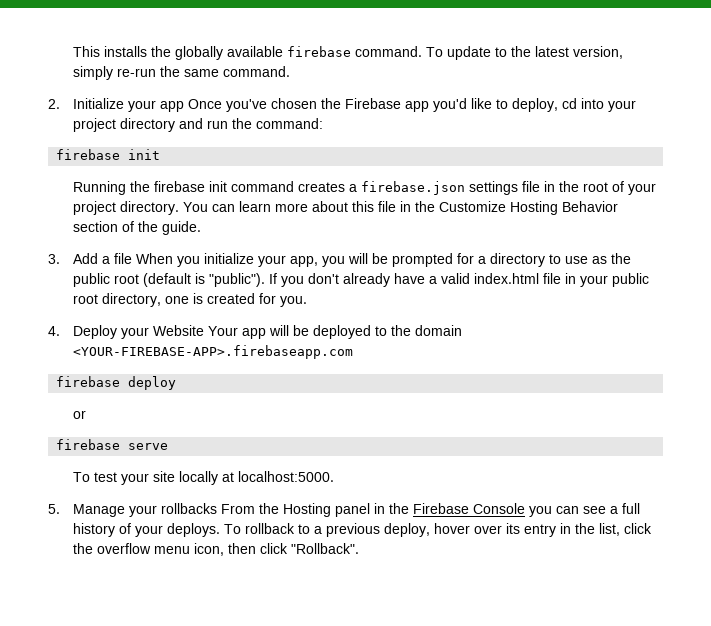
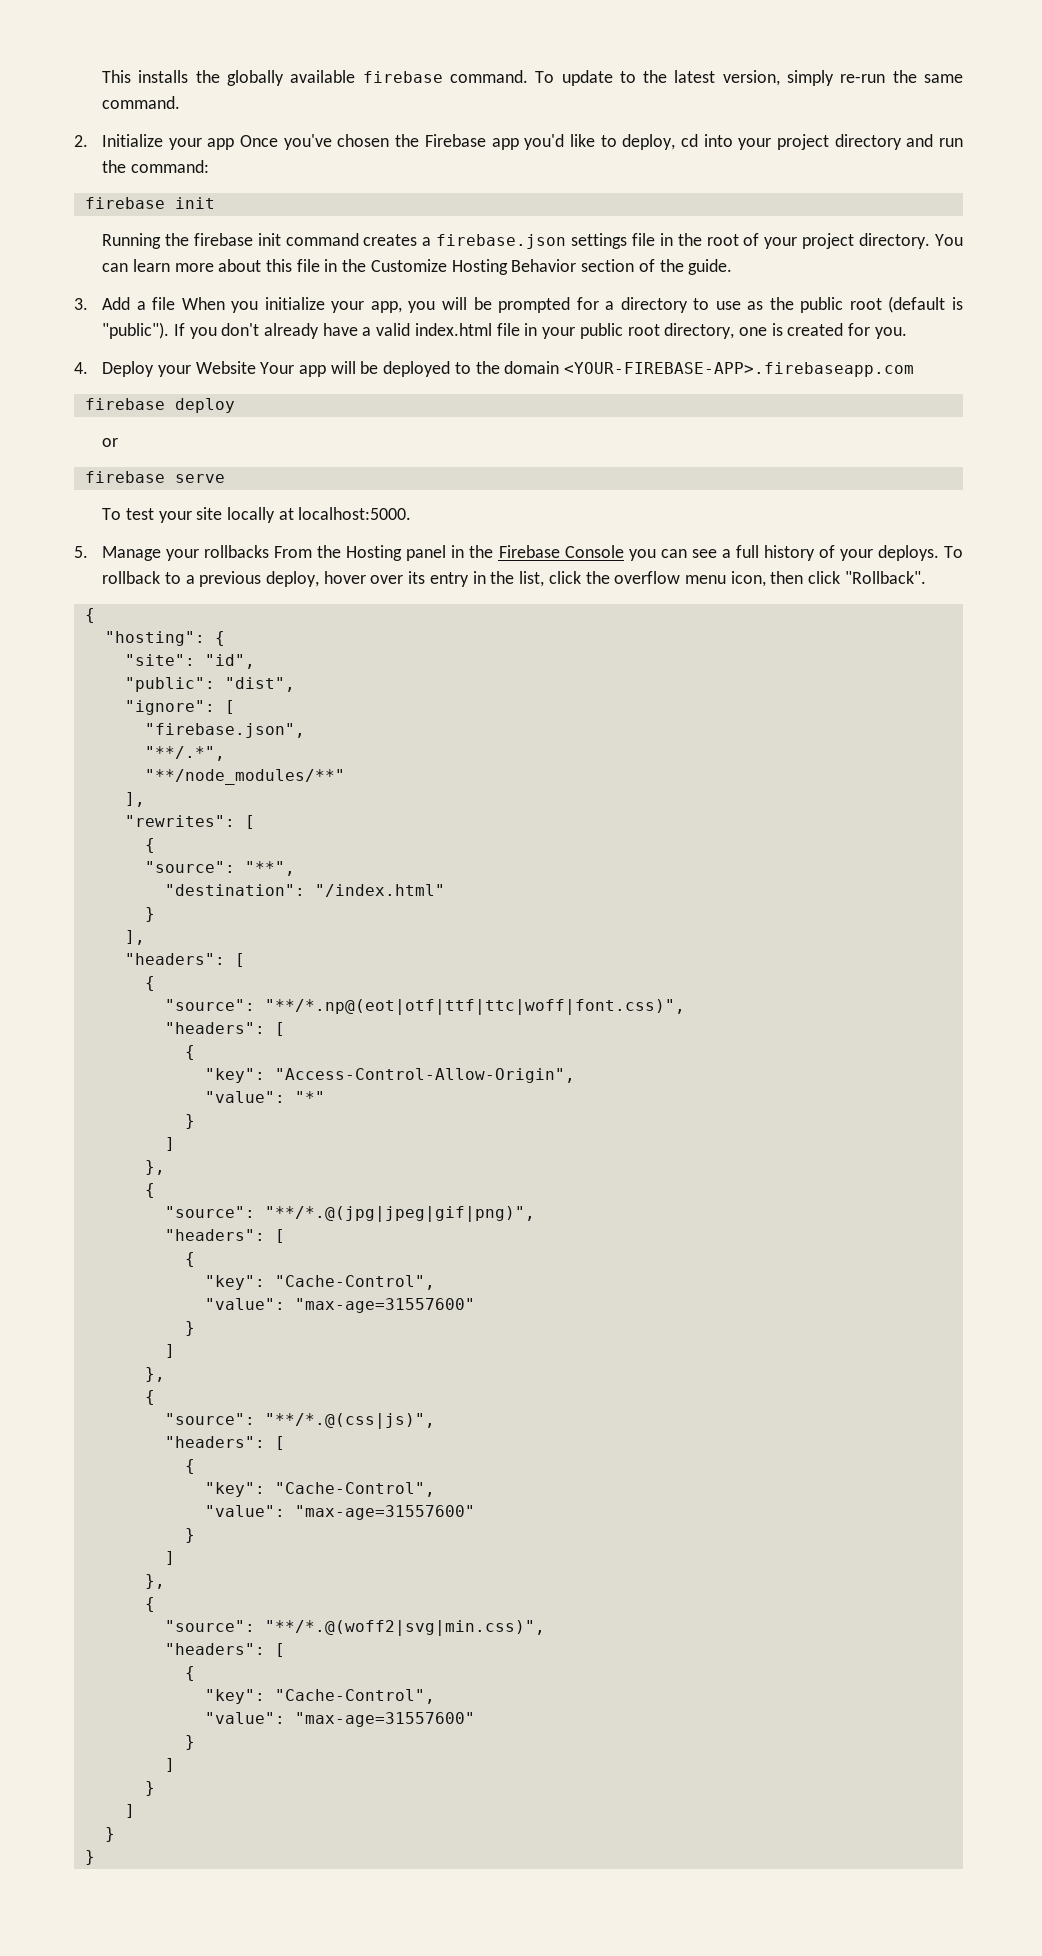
  To rollback to a previous deploy, hover over its entry in the list, click the overflow menu icon, then click "Rollback".
+ {
+ "hosting": {
+ "site": "id",
+ "public": "dist",
+ "ignore": [
+ "firebase.json",
+ "**/.*",
+ "**/node_modules/**"
+ ],
+ "rewrites": [
+ {
+ "source": "**",
+ "destination": "/index.html"
+ }
+ ],
+ "headers": [
+ {
+ "source": "**/*.np@(eot|otf|ttf|ttc|woff|font.css)",
+ "headers": [
+ {
+ "key": "Access-Control-Allow-Origin",
+ "value": "*"
+ }
+ ]
+ },
+ {
+ "source": "**/*.@(jpg|jpeg|gif|png)",
+ "headers": [
+ {
+ "key": "Cache-Control",
+ "value": "max-age=31557600"
+ }
+ ]
+ },
+ {
+ "source": "**/*.@(css|js)",
+ "headers": [
+ {
+ "key": "Cache-Control",
+ "value": "max-age=31557600"
+ }
+ ]
+ },
+ {
+ "source": "**/*.@(woff2|svg|min.css)",
+ "headers": [
+ {
+ "key": "Cache-Control",
+ "value": "max-age=31557600"
+ }
+ ]
+ }
+ ]
+ }
+ }

